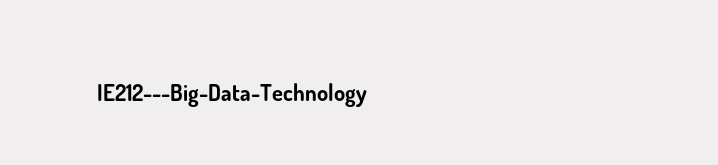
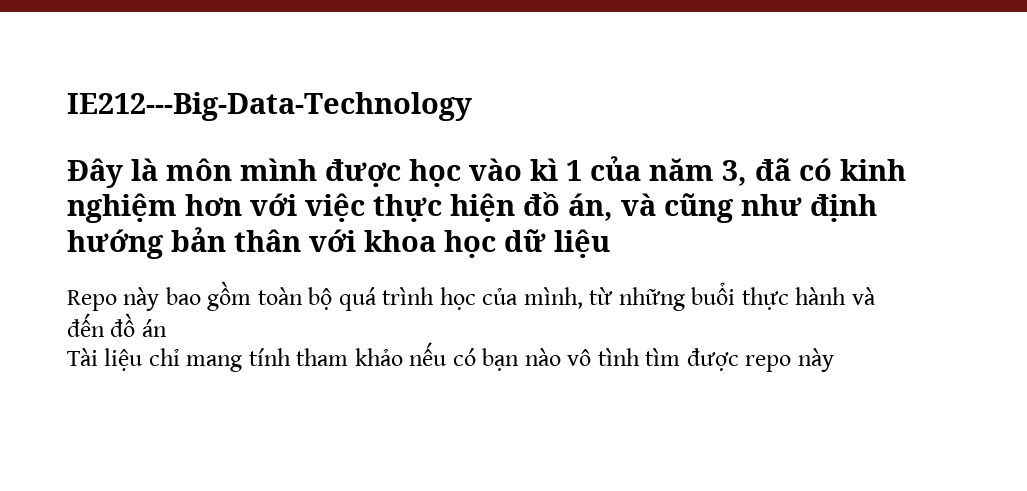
+ Đây là môn mình được học vào kì 1 của năm 3, đã có kinh nghiệm hơn với việc thực hiện đồ án, và cũng như định hướng bản thân với khoa học dữ liệu
+ Repo này bao gồm toàn bộ quá trình học của mình, từ những buổi thực hành và đến đồ án
+ Tài liệu chỉ mang tính tham khảo nếu có bạn nào vô tình tìm được repo này

